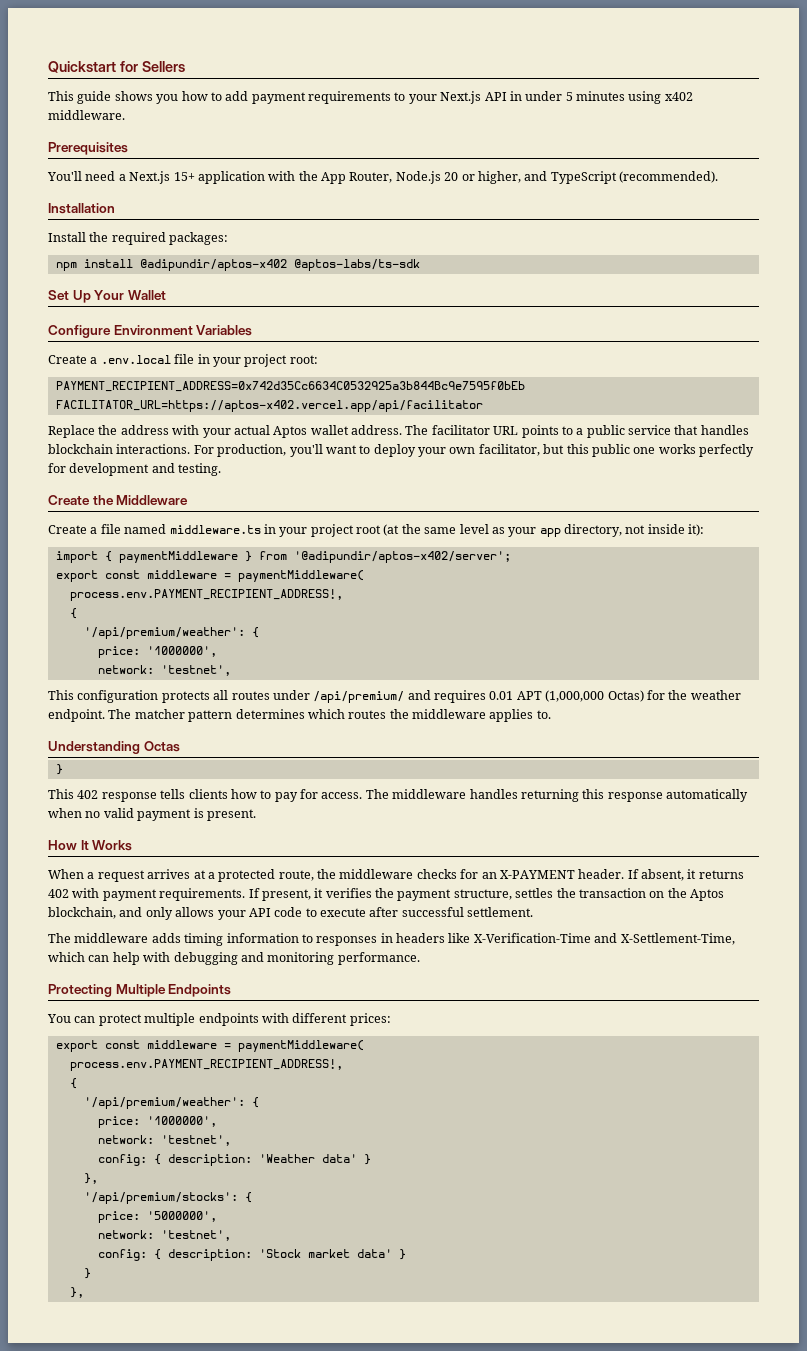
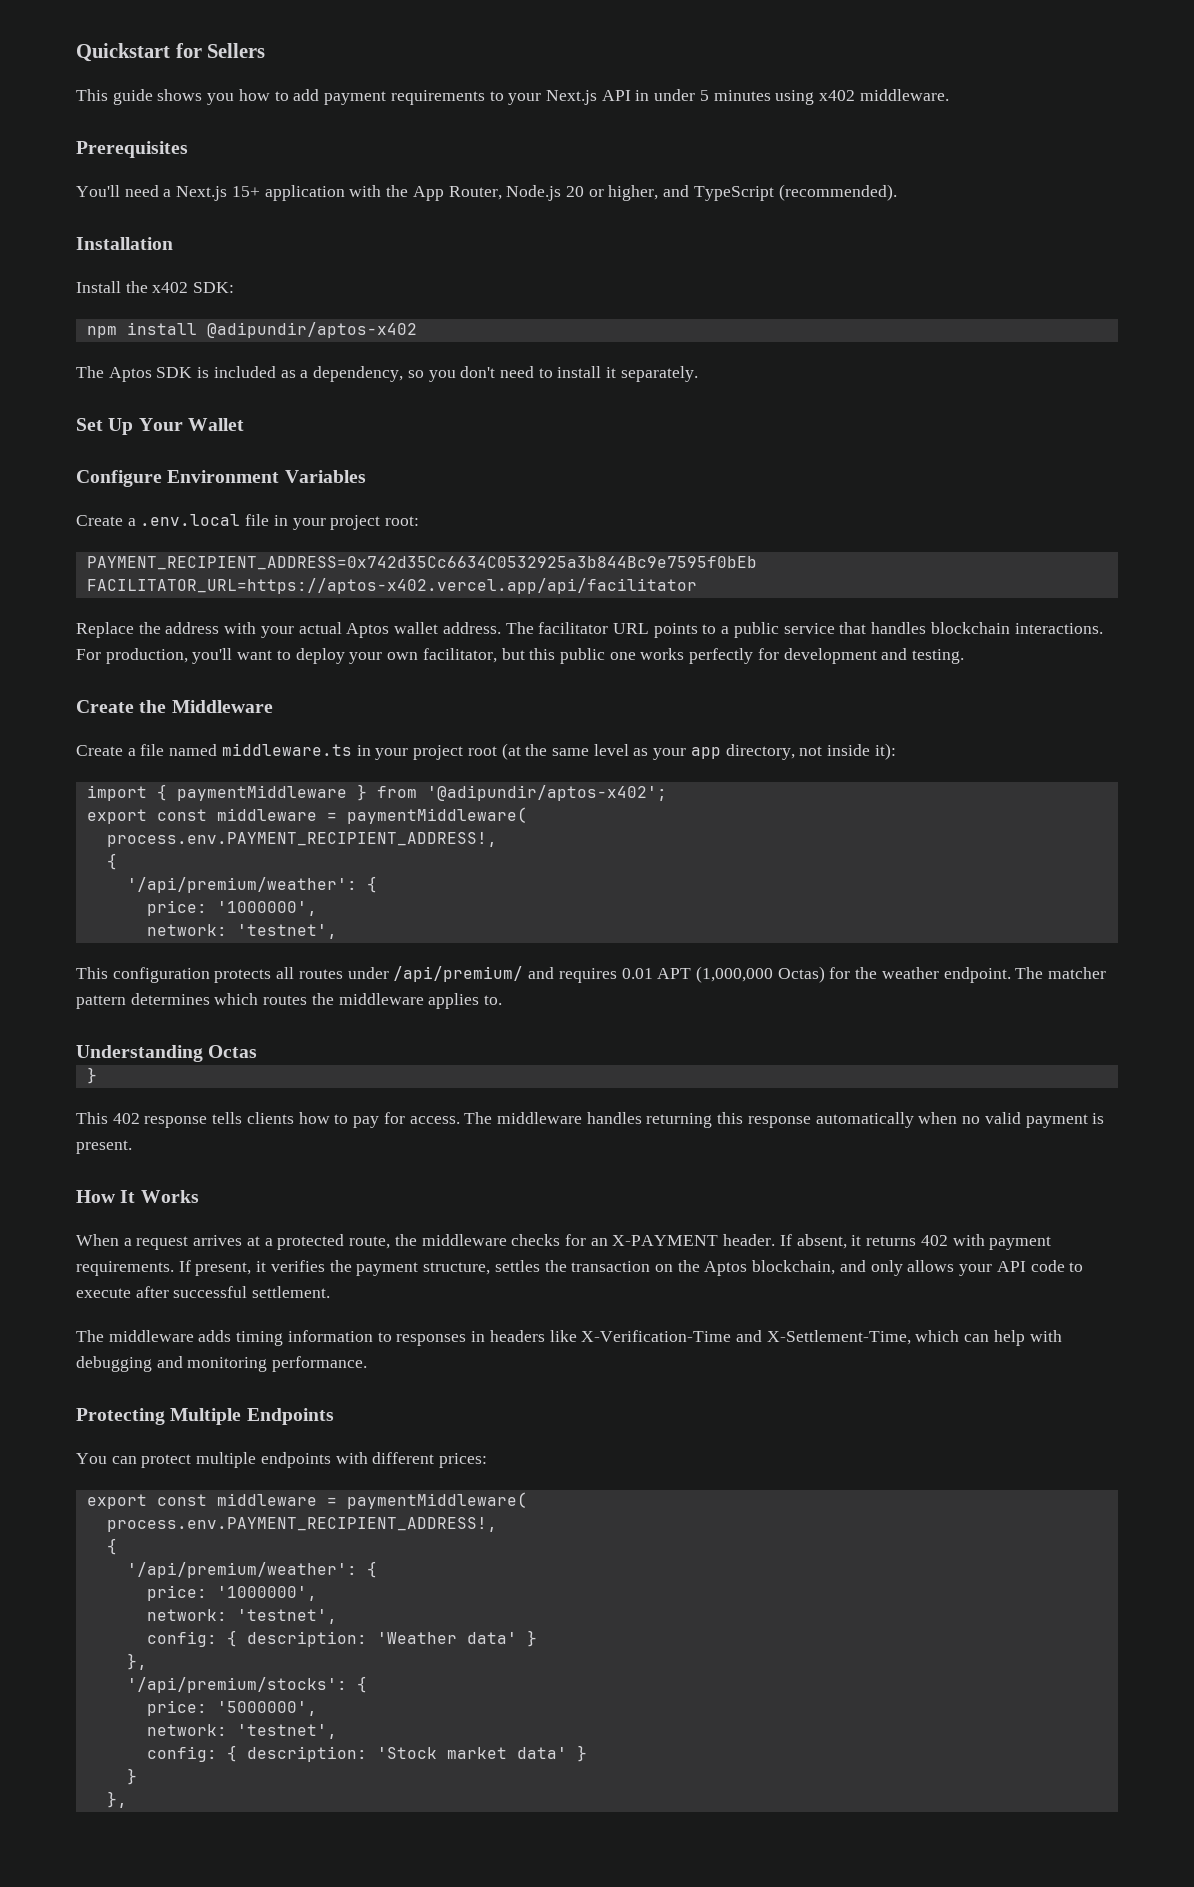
- Install the required packages:
+ Install the x402 SDK:
- npm install @adipundir/aptos-x402 @aptos-labs/ts-sdk
+ npm install @adipundir/aptos-x402
+ The Aptos SDK is included as a dependency, so you don't need to install it separately.
- import { paymentMiddleware } from '@adipundir/aptos-x402/server';
+ import { paymentMiddleware } from '@adipundir/aptos-x402';

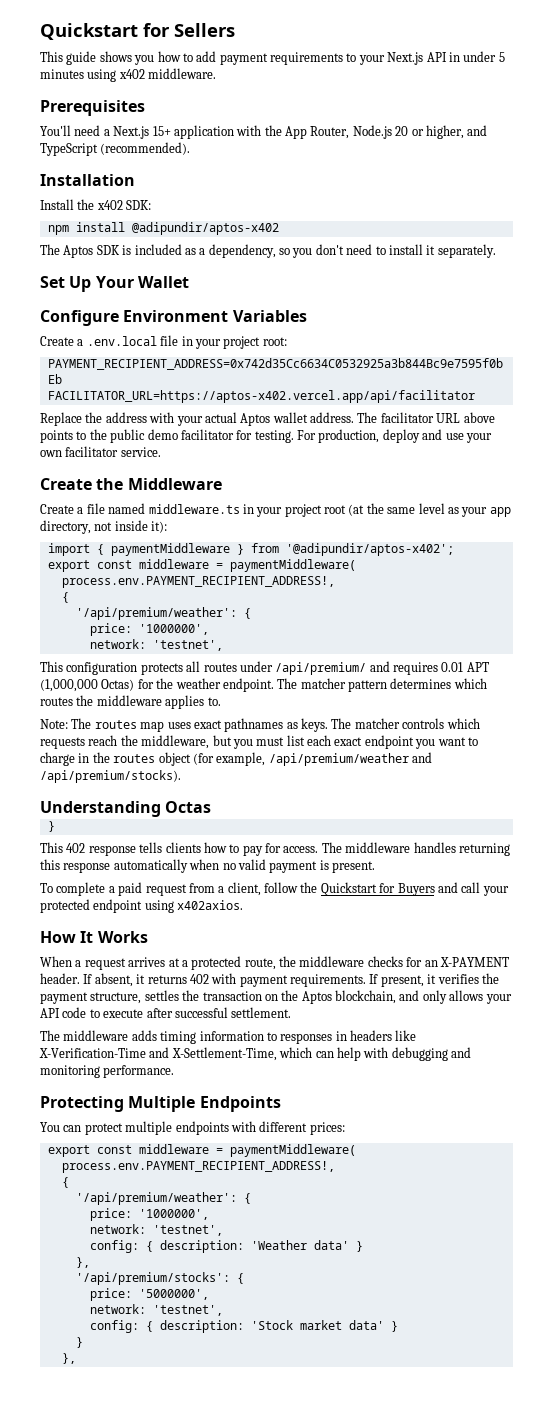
- The facilitator URL points to a public service that handles blockchain interactions. For production, you'll want to deploy your own facilitator, but this public one works perfectly for development and testing.
+ The facilitator URL above points to the public demo facilitator for testing. For production, deploy and use your own facilitator service.
+ Note: The routes map uses exact pathnames as keys. The matcher controls which requests reach the middleware, but you must list each exact endpoint you want to charge in the routes object (for example, /api/premium/weather and /api/premium/stocks).
+ To complete a paid request from a client, follow the Quickstart for Buyers and call your protected endpoint using x402axios.

